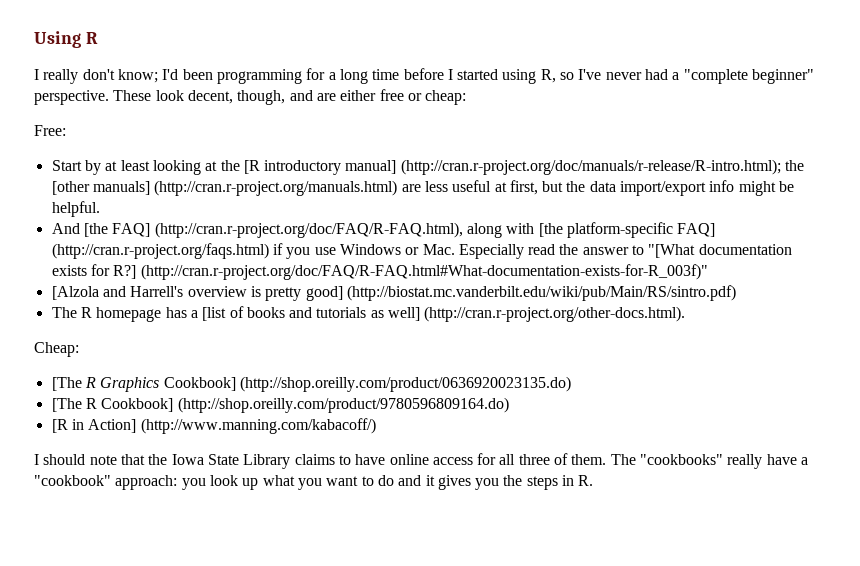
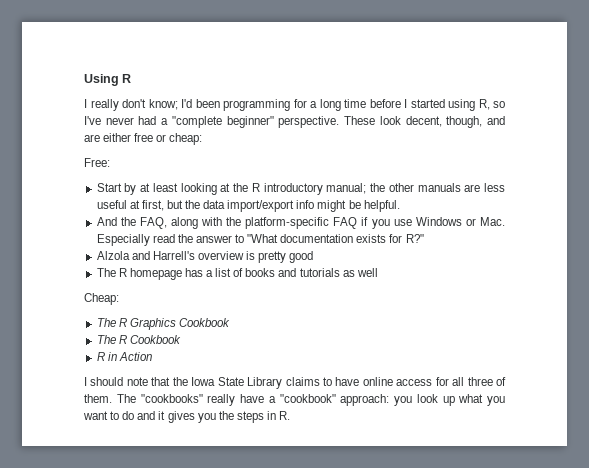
- Start by at least looking at the [R introductory manual] (http://cran.r-project.org/doc/manuals/r-release/R-intro.html); the [other manuals] (http://cran.r-project.org/manuals.html) are less useful at first, but the data import/export info might be helpful.
+ Start by at least looking at the R introductory manual; the other manuals are less useful at first, but the data import/export info might be helpful.
- And [the FAQ] (http://cran.r-project.org/doc/FAQ/R-FAQ.html), along with [the platform-specific FAQ] (http://cran.r-project.org/faqs.html) if you use Windows or Mac. Especially read the answer to "[What documentation exists for R?] (http://cran.r-project.org/doc/FAQ/R-FAQ.html#What-documentation-exists-for-R_003f)"
- [Alzola and Harrell's overview is pretty good] (http://biostat.mc.vanderbilt.edu/wiki/pub/Main/RS/sintro.pdf)
+ And the FAQ, along with the platform-specific FAQ if you use Windows or Mac. Especially read the answer to "What documentation exists for R?"
+ Alzola and Harrell's overview is pretty good
- The R homepage has a [list of books and tutorials as well] (http://cran.r-project.org/other-docs.html).
+ The R homepage has a list of books and tutorials as well
- [The R Graphics Cookbook] (http://shop.oreilly.com/product/0636920023135.do)
- [The R Cookbook] (http://shop.oreilly.com/product/9780596809164.do)
- [R in Action] (http://www.manning.com/kabacoff/)
+ The R Graphics Cookbook
+ The R Cookbook
+ R in Action

